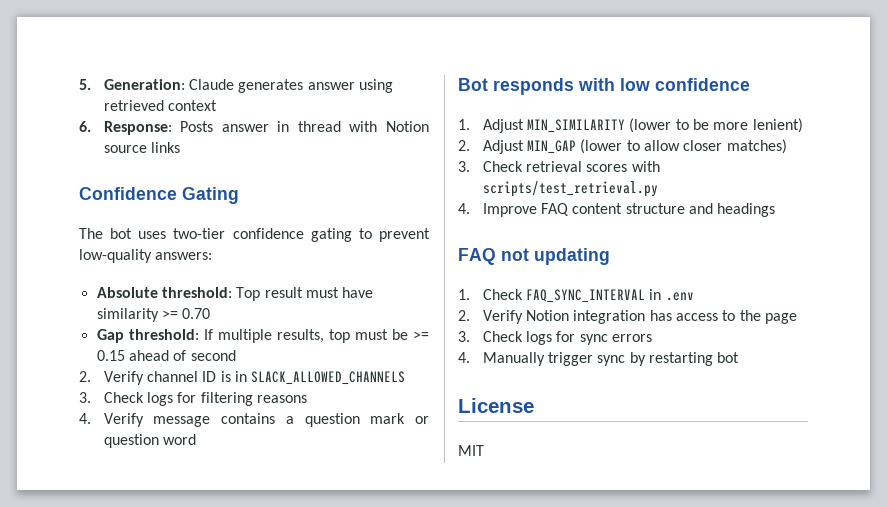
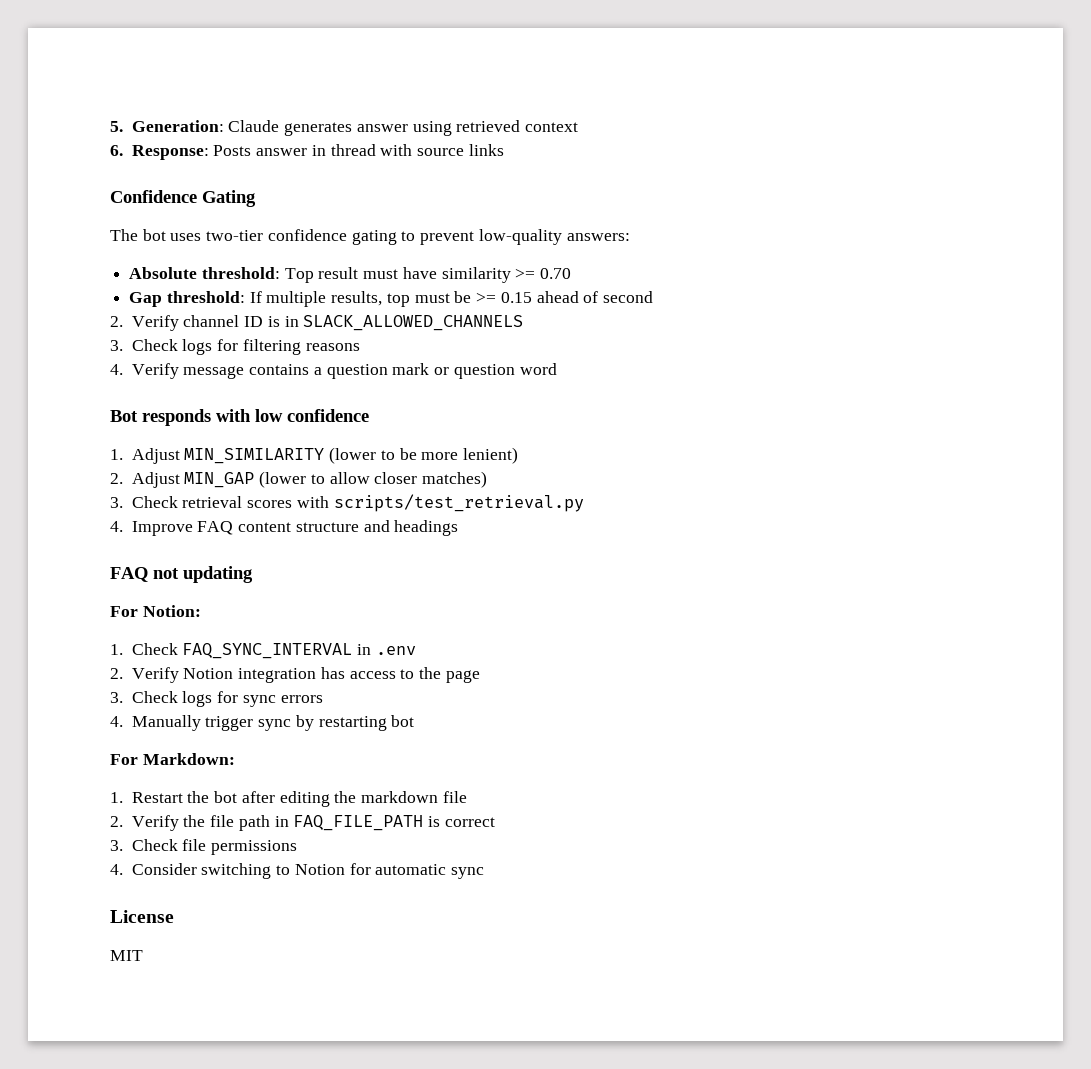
- 6. Response: Posts answer in thread with Notion source links
+ 6. Response: Posts answer in thread with source links
+ For Notion:
+ For Markdown:
+ 1. Restart the bot after editing the markdown file
+ 2. Verify the file path in FAQ_FILE_PATH is correct
+ 3. Check file permissions
+ 4. Consider switching to Notion for automatic sync

